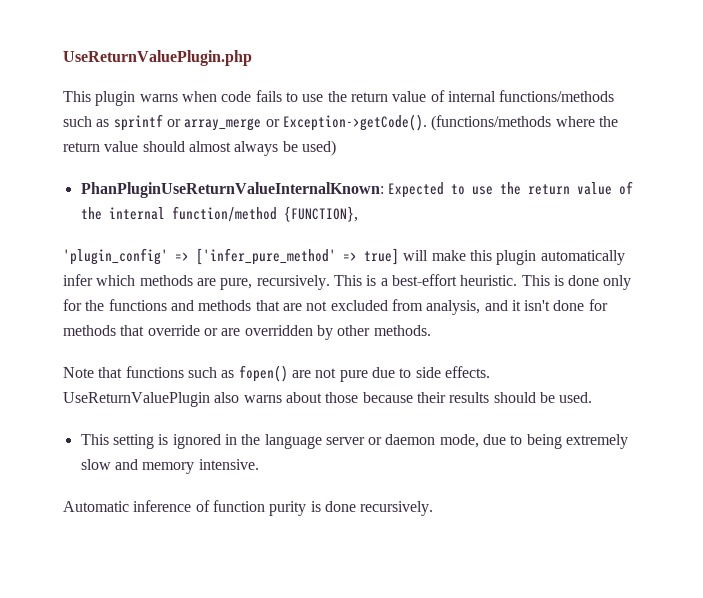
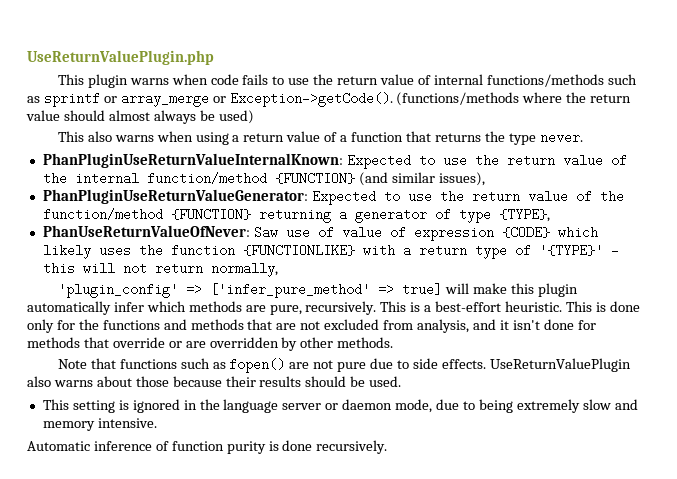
+ This also warns when using a return value of a function that returns the type never.
- PhanPluginUseReturnValueInternalKnown: Expected to use the return value of the internal function/method {FUNCTION},
+ PhanPluginUseReturnValueInternalKnown: Expected to use the return value of the internal function/method {FUNCTION} (and similar issues),
+ PhanPluginUseReturnValueGenerator: Expected to use the return value of the function/method {FUNCTION} returning a generator of type {TYPE},
+ PhanUseReturnValueOfNever: Saw use of value of expression {CODE} which likely uses the function {FUNCTIONLIKE} with a return type of '{TYPE}' - this will not return normally,

